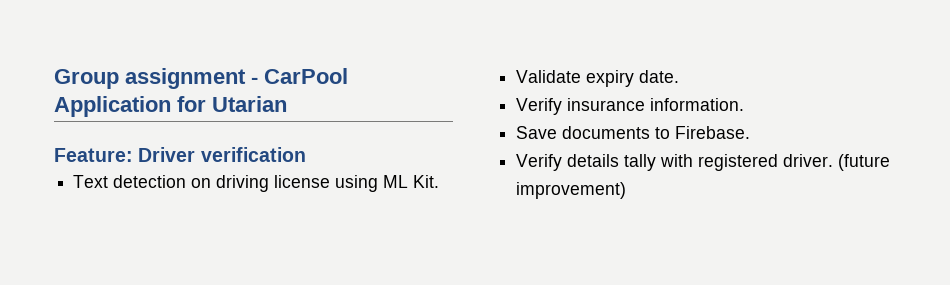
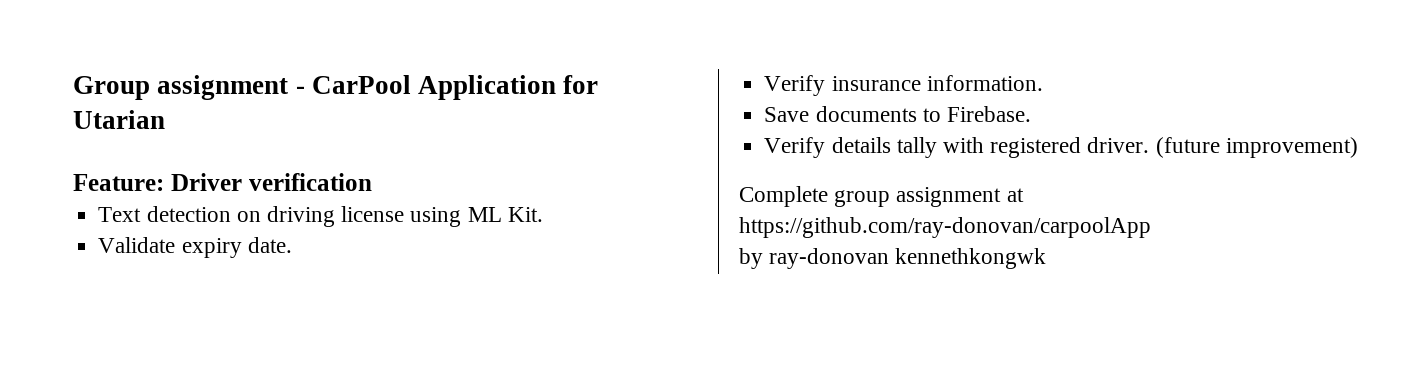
+ Complete group assignment at https://github.com/ray-donovan/carpoolApp
+ by ray-donovan kennethkongwk

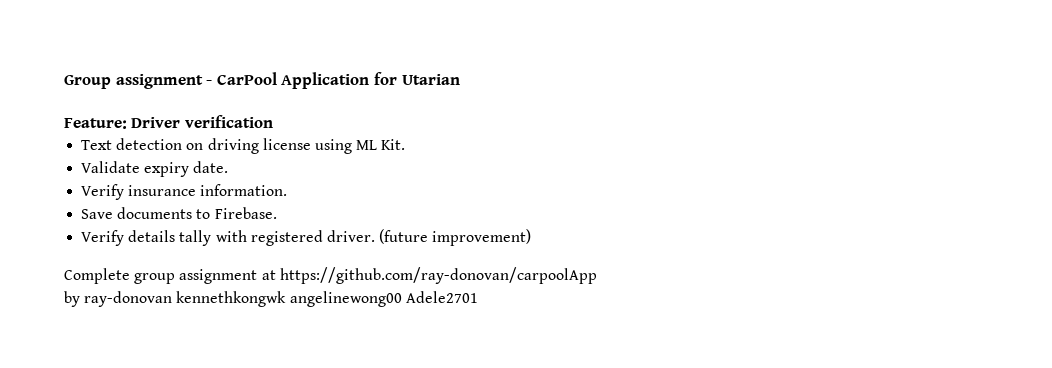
- by ray-donovan kennethkongwk
+ by ray-donovan kennethkongwk angelinewong00 Adele2701

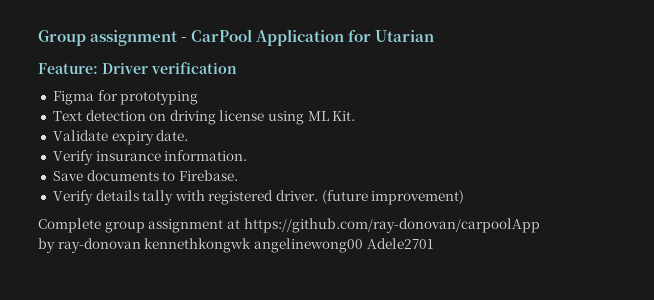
+ Figma for prototyping

